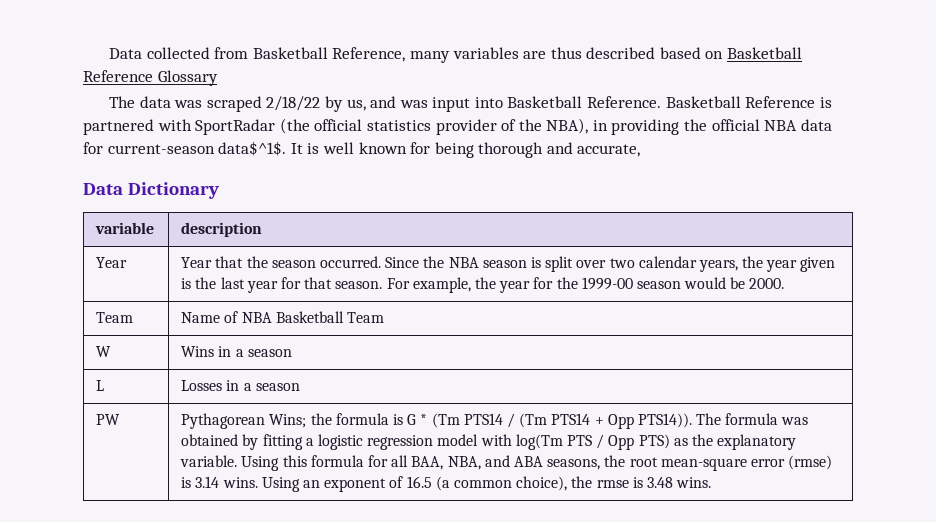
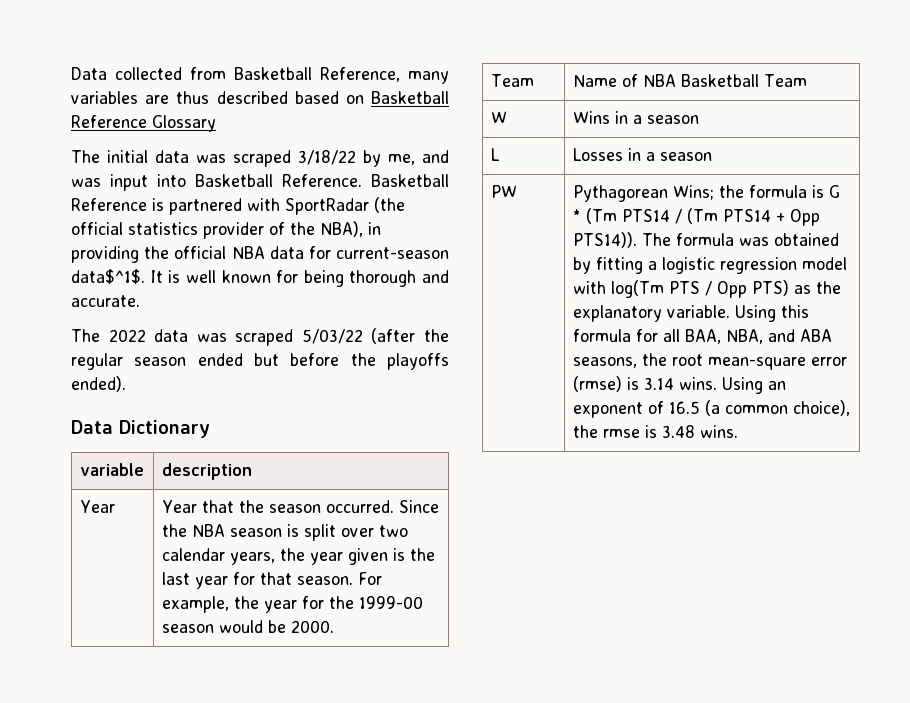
- The data was scraped 2/18/22 by us, and was input into Basketball Reference.
+ The initial data was scraped 3/18/22 by me, and was input into Basketball Reference.
- It is well known for being thorough and accurate,
+ It is well known for being thorough and accurate.
+ The 2022 data was scraped 5/03/22 (after the regular season ended but before the playoffs ended).

